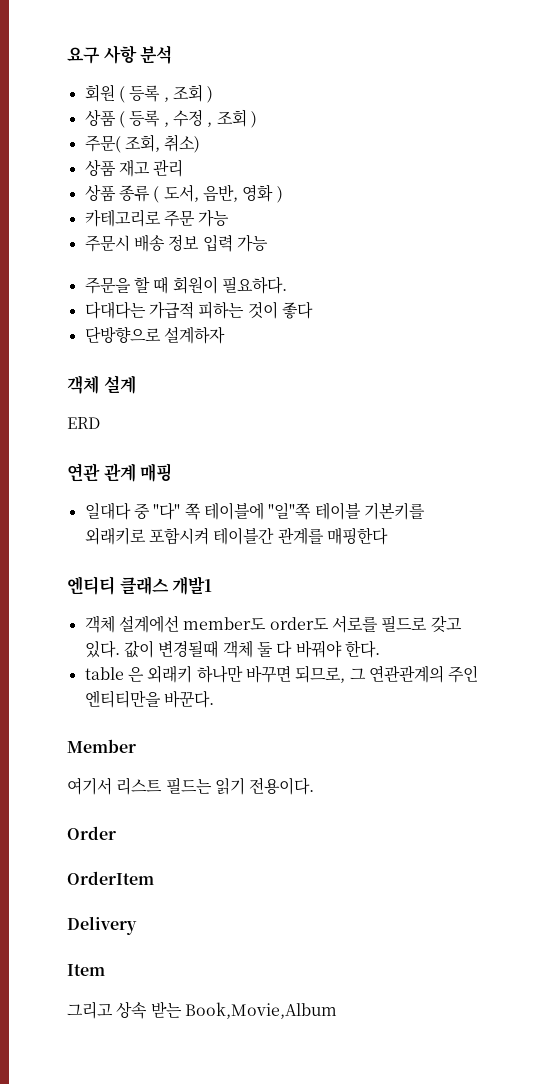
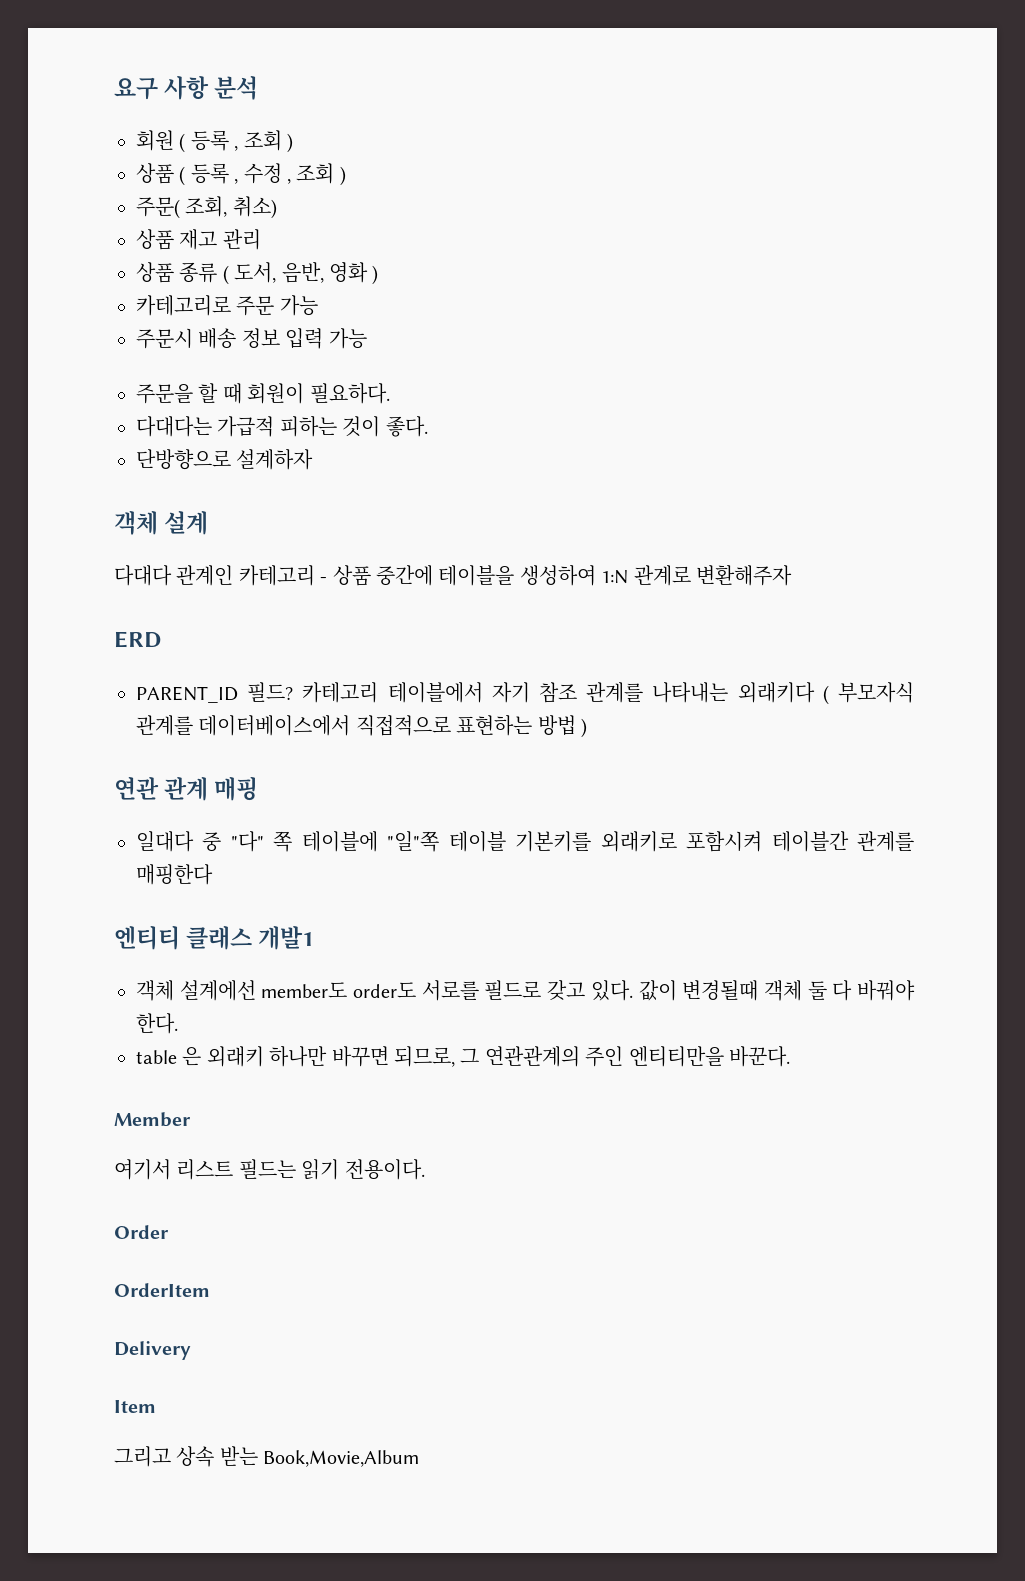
- 다대다는 가급적 피하는 것이 좋다
+ 다대다는 가급적 피하는 것이 좋다.
+ 다대다 관계인 카테고리 - 상품 중간에 테이블을 생성하여 1:N 관계로 변환해주자
  ERD
+ PARENT_ID 필드? 카테고리 테이블에서 자기 참조 관계를 나타내는 외래키다 ( 부모자식 관계를 데이터베이스에서 직접적으로 표현하는 방법 )

